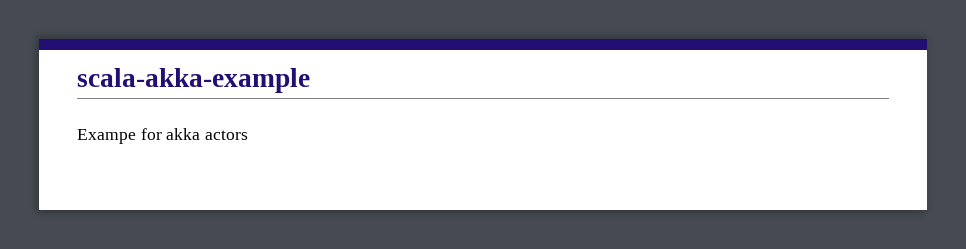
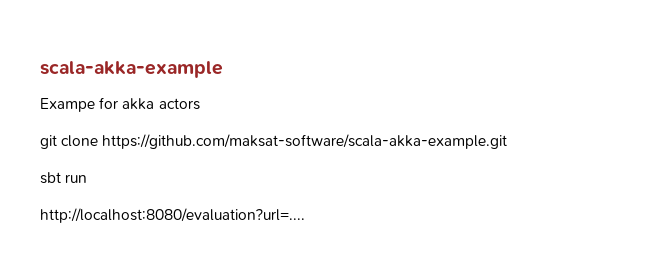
+ git clone https://github.com/maksat-software/scala-akka-example.git
+ sbt run
+ http://localhost:8080/evaluation?url=....

